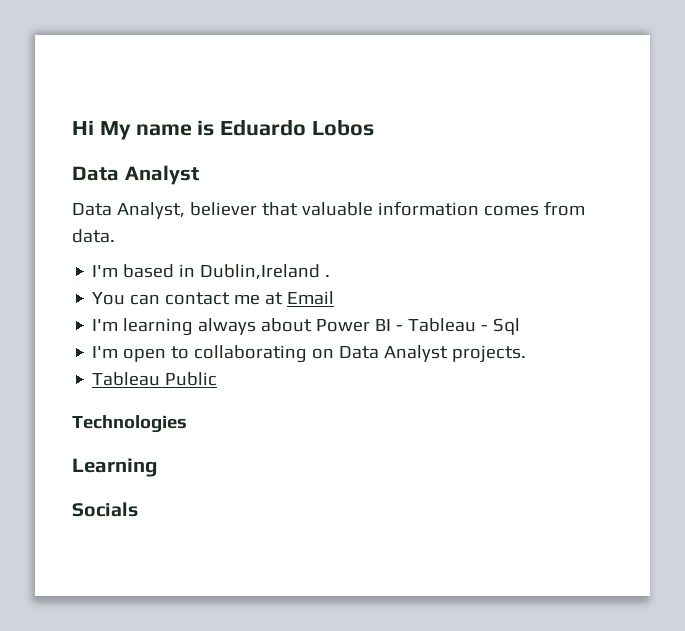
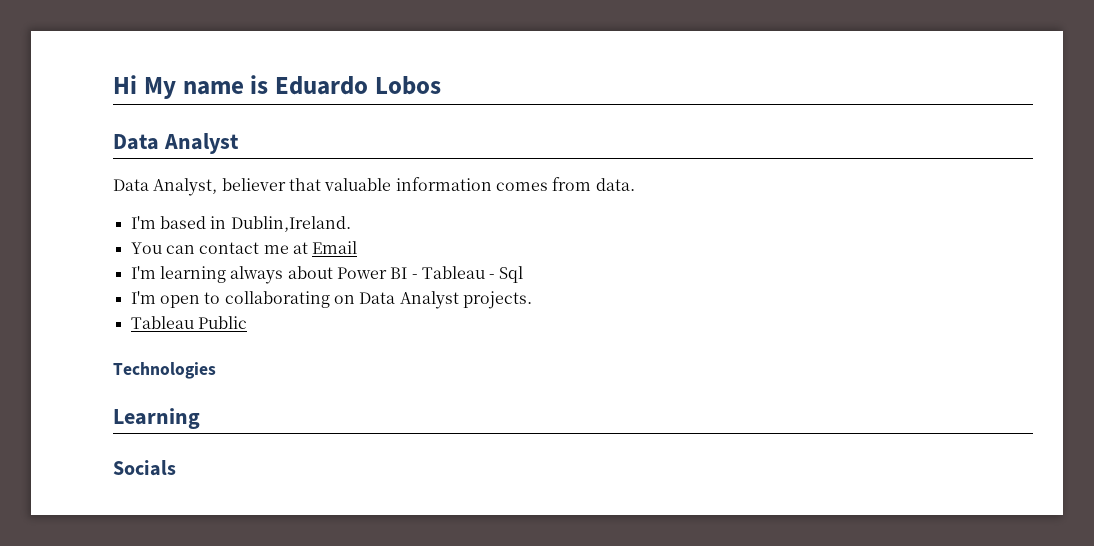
- I'm based in Dublin,Ireland .
+ I'm based in Dublin,Ireland.

